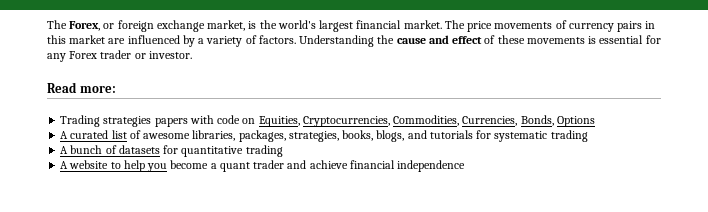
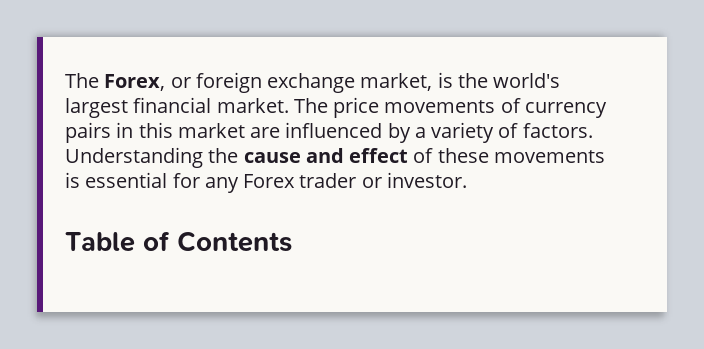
- Read more:
- Trading strategies papers with code on Equities, Cryptocurrencies, Commodities, Currencies, Bonds, Options
- A curated list of awesome libraries, packages, strategies, books, blogs, and tutorials for systematic trading
- A bunch of datasets for quantitative trading
- A website to help you become a quant trader and achieve financial independence
+ Table of Contents

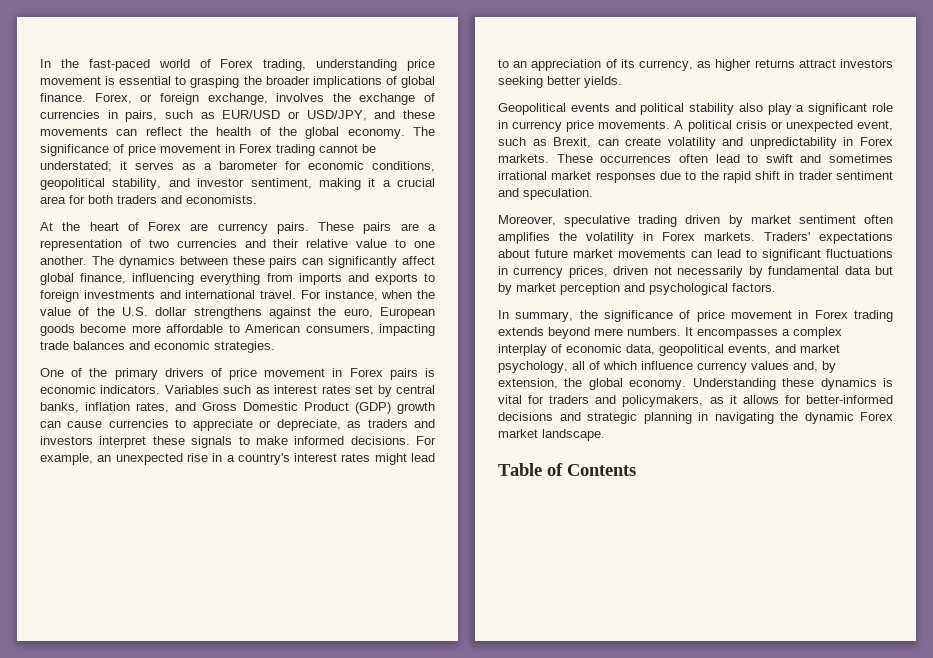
- The Forex, or foreign exchange market, is the world's largest financial market. The price movements of currency pairs in this market are influenced by a variety of factors. Understanding the cause and effect of these movements is essential for any Forex trader or investor.
+ In the fast-paced world of Forex trading, understanding price movement is essential to grasping the broader implications of global finance. Forex, or foreign exchange, involves the exchange of currencies in pairs, such as EUR/USD or USD/JPY, and these movements can reflect the health of the global economy. The significance of price movement in Forex trading cannot be understated; it serves as a barometer for economic conditions, geopolitical stability, and investor sentiment, making it a crucial area for both traders and economists.
+ At the heart of Forex are currency pairs. These pairs are a representation of two currencies and their relative value to one another. The dynamics between these pairs can significantly affect global finance, influencing everything from imports and exports to foreign investments and international travel. For instance, when the value of the U.S. dollar strengthens against the euro, European goods become more affordable to American consumers, impacting trade balances and economic strategies.
+ One of the primary drivers of price movement in Forex pairs is economic indicators. Variables such as interest rates set by central banks, inflation rates, and Gross Domestic Product (GDP) growth can cause currencies to appreciate or depreciate, as traders and investors interpret these signals to make informed decisions. For example, an unexpected rise in a country's interest rates might lead to an appreciation of its currency, as higher returns attract investors seeking better yields.
+ Geopolitical events and political stability also play a significant role in currency price movements. A political crisis or unexpected event, such as Brexit, can create volatility and unpredictability in Forex markets. These occurrences often lead to swift and sometimes irrational market responses due to the rapid shift in trader sentiment and speculation.
+ Moreover, speculative trading driven by market sentiment often amplifies the volatility in Forex markets. Traders' expectations about future market movements can lead to significant fluctuations in currency prices, driven not necessarily by fundamental data but by market perception and psychological factors.
+ In summary, the significance of price movement in Forex trading extends beyond mere numbers. It encompasses a complex interplay of economic data, geopolitical events, and market psychology, all of which influence currency values and, by extension, the global economy. Understanding these dynamics is vital for traders and policymakers, as it allows for better-informed decisions and strategic planning in navigating the dynamic Forex market landscape.

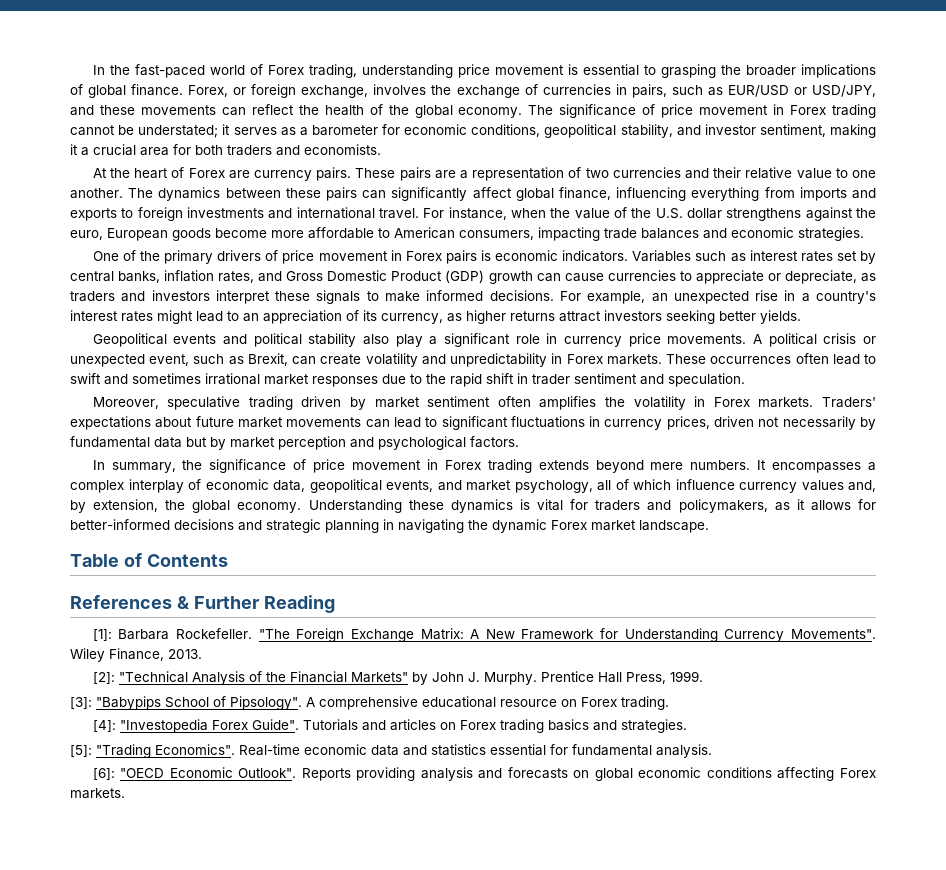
+ References & Further Reading
+ [1]: Barbara Rockefeller. "The Foreign Exchange Matrix: A New Framework for Understanding Currency Movements". Wiley Finance, 2013.
+ [2]: "Technical Analysis of the Financial Markets" by John J. Murphy. Prentice Hall Press, 1999.
+ [3]: "Babypips School of Pipsology". A comprehensive educational resource on Forex trading.
+ [4]: "Investopedia Forex Guide". Tutorials and articles on Forex trading basics and strategies.
+ [5]: "Trading Economics". Real-time economic data and statistics essential for fundamental analysis.
+ [6]: "OECD Economic Outlook". Reports providing analysis and forecasts on global economic conditions affecting Forex markets.

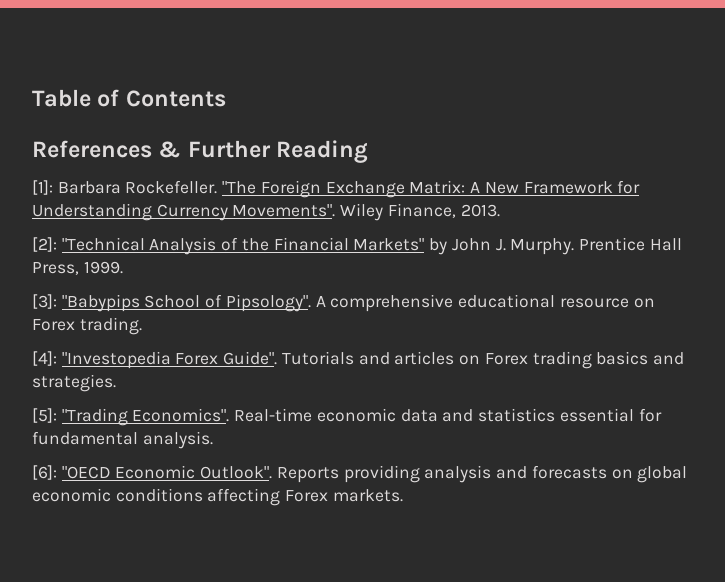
- In the fast-paced world of Forex trading, understanding price movement is essential to grasping the broader implications of global finance. Forex, or foreign exchange, involves the exchange of currencies in pairs, such as EUR/USD or USD/JPY, and these movements can reflect the health of the global economy. The significance of price movement in Forex trading cannot be understated; it serves as a barometer for economic conditions, geopolitical stability, and investor sentiment, making it a crucial area for both traders and economists.
- At the heart of Forex are currency pairs. These pairs are a representation of two currencies and their relative value to one another. The dynamics between these pairs can significantly affect global finance, influencing everything from imports and exports to foreign investments and international travel. For instance, when the value of the U.S. dollar strengthens against the euro, European goods become more affordable to American consumers, impacting trade balances and economic strategies.
- One of the primary drivers of price movement in Forex pairs is economic indicators. Variables such as interest rates set by central banks, inflation rates, and Gross Domestic Product (GDP) growth can cause currencies to appreciate or depreciate, as traders and investors interpret these signals to make informed decisions. For example, an unexpected rise in a country's interest rates might lead to an appreciation of its currency, as higher returns attract investors seeking better yields.
- Geopolitical events and political stability also play a significant role in currency price movements. A political crisis or unexpected event, such as Brexit, can create volatility and unpredictability in Forex markets. These occurrences often lead to swift and sometimes irrational market responses due to the rapid shift in trader sentiment and speculation.
- Moreover, speculative trading driven by market sentiment often amplifies the volatility in Forex markets. Traders' expectations about future market movements can lead to significant fluctuations in currency prices, driven not necessarily by fundamental data but by market perception and psychological factors.
- In summary, the significance of price movement in Forex trading extends beyond mere numbers. It encompasses a complex interplay of economic data, geopolitical events, and market psychology, all of which influence currency values and, by extension, the global economy. Understanding these dynamics is vital for traders and policymakers, as it allows for better-informed decisions and strategic planning in navigating the dynamic Forex market landscape.

